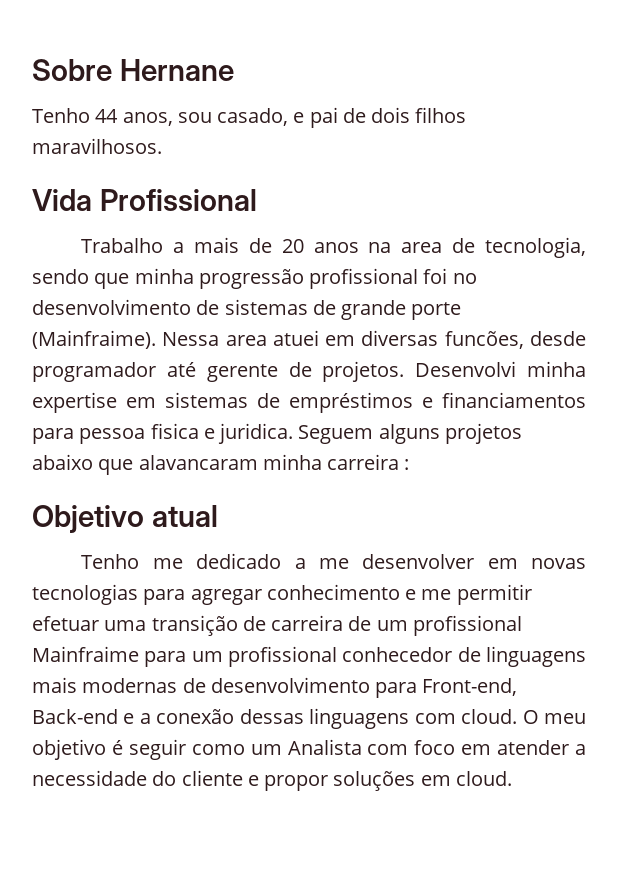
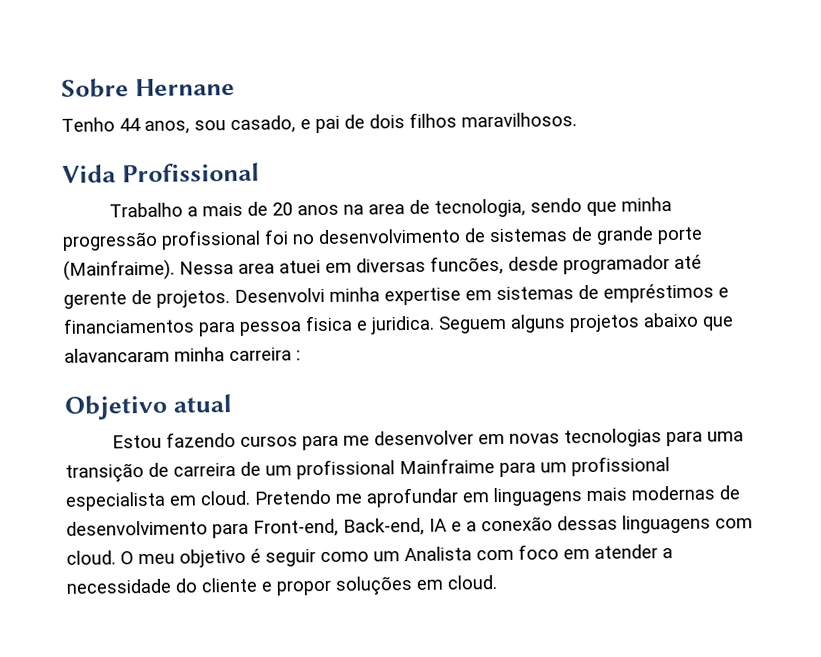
- Tenho me dedicado a me desenvolver em novas tecnologias para agregar conhecimento e me permitir efetuar uma transição de carreira de um profissional Mainfraime para um profissional conhecedor de linguagens mais modernas de desenvolvimento para Front-end, Back-end e a conexão dessas linguagens com cloud.
+ Estou fazendo cursos para me desenvolver em novas tecnologias para uma transição de carreira de um profissional Mainfraime para um profissional especialista em cloud. Pretendo me aprofundar em linguagens mais modernas de desenvolvimento para Front-end, Back-end, IA e a conexão dessas linguagens com cloud.

